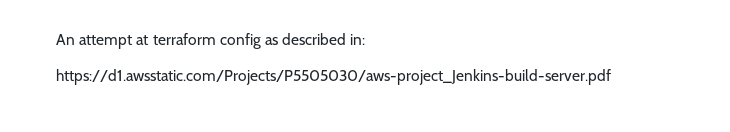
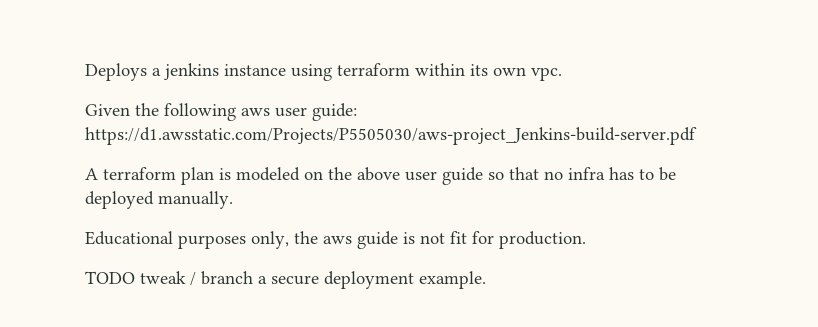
- An attempt at terraform config as described in:
- https://d1.awsstatic.com/Projects/P5505030/aws-project_Jenkins-build-server.pdf
+ Deploys a jenkins instance using terraform within its own vpc.
+ Given the following aws user guide: https://d1.awsstatic.com/Projects/P5505030/aws-project_Jenkins-build-server.pdf
+ A terraform plan is modeled on the above user guide so that no infra has to be deployed manually.
+ Educational purposes only, the aws guide is not fit for production.
+ TODO tweak / branch a secure deployment example.

